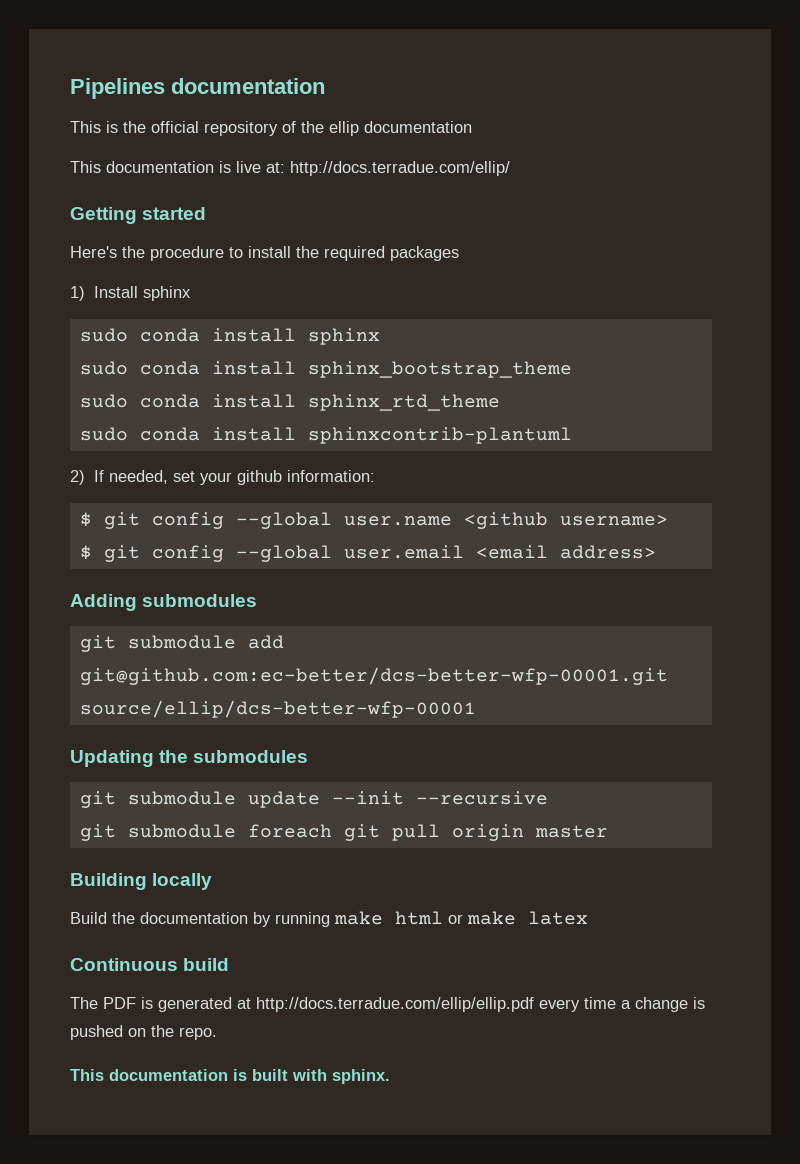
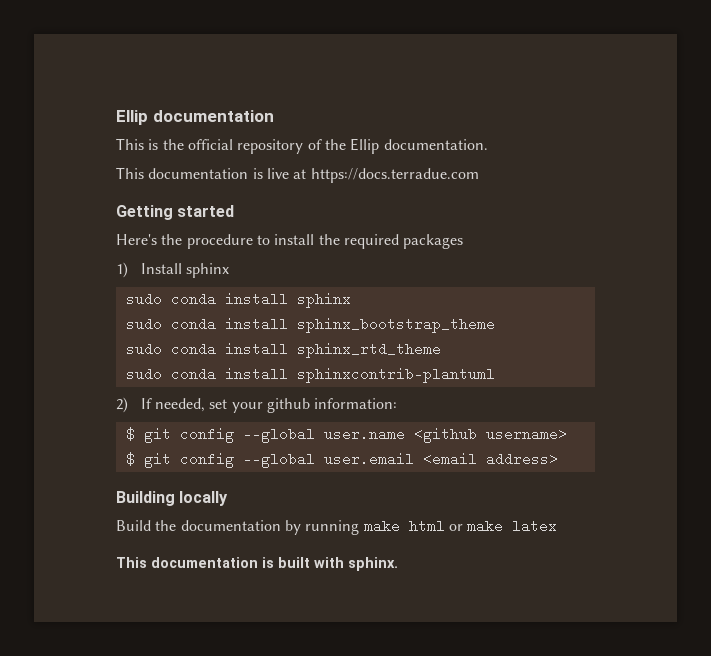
- Pipelines documentation
+ Ellip documentation
- This is the official repository of the ellip documentation
+ This is the official repository of the Ellip documentation.
- This documentation is live at: http://docs.terradue.com/ellip/
+ This documentation is live at https://docs.terradue.com
- Adding submodules
- git submodule add git@github.com:ec-better/dcs-better-wfp-00001.git source/ellip/dcs-better-wfp-00001
- Updating the submodules
- git submodule update --init --recursive
- git submodule foreach git pull origin master
- Continuous build
- The PDF is generated at http://docs.terradue.com/ellip/ellip.pdf every time a change is pushed on the repo.

